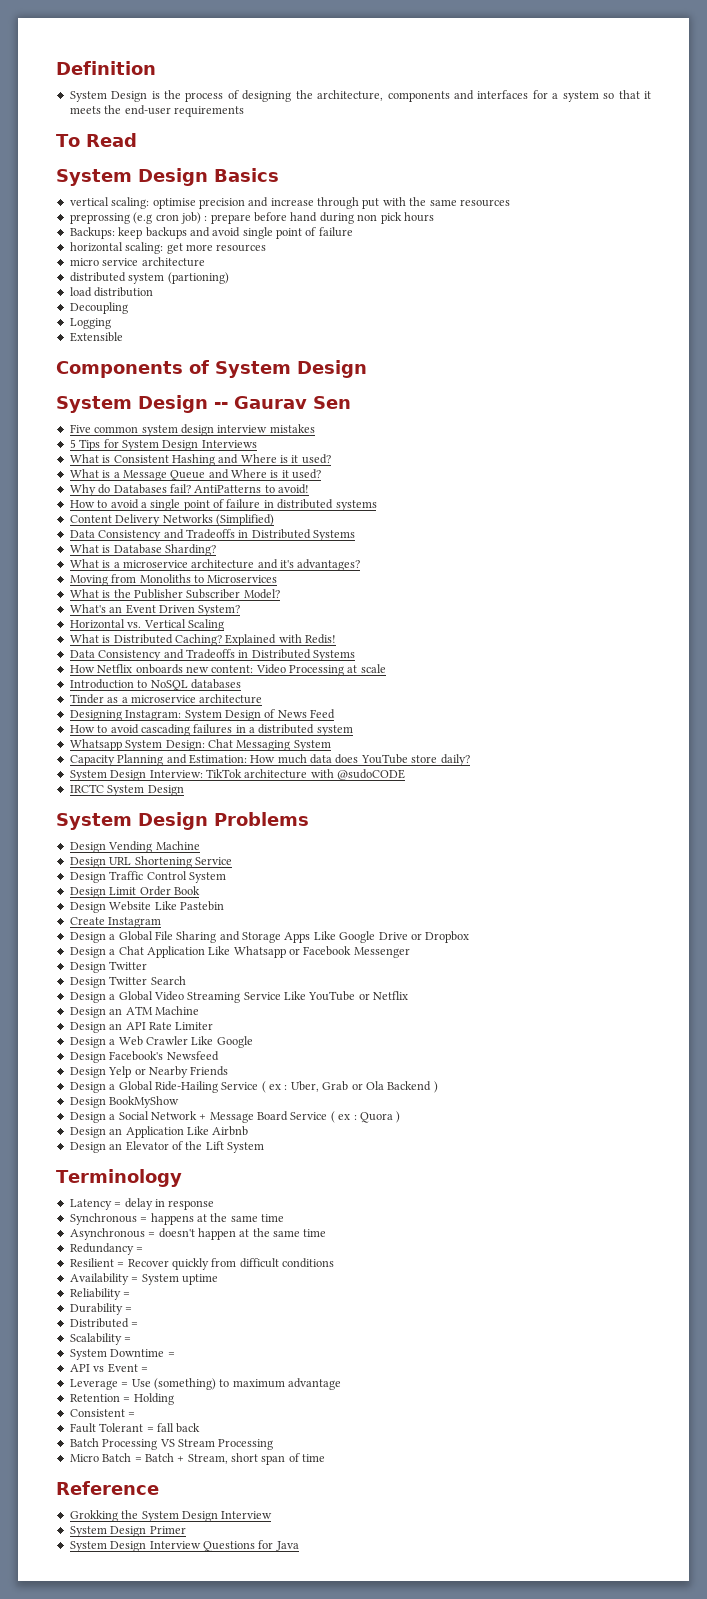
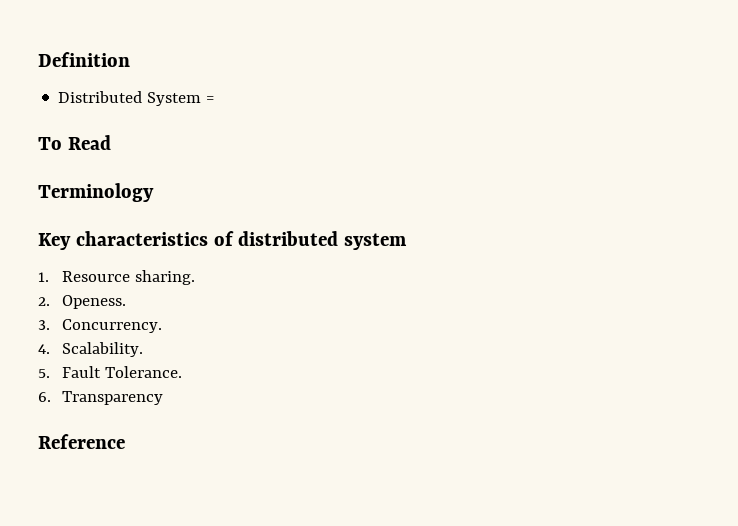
- System Design is the process of designing the architecture, components and interfaces for a system so that it meets the end-user requirements
+ Distributed System =
  To Read
- System Design Basics
- vertical scaling: optimise precision and increase through put with the same resources
- preprossing (e.g cron job) : prepare before hand during non pick hours
- Backups: keep backups and avoid single point of failure
- horizontal scaling: get more resources
- micro service architecture
- distributed system (partioning)
- load distribution
- Decoupling
- Logging
- Extensible
- Components of System Design
- System Design -- Gaurav Sen
- Five common system design interview mistakes
- 5 Tips for System Design Interviews
- What is Consistent Hashing and Where is it used?
- What is a Message Queue and Where is it used?
- Why do Databases fail? AntiPatterns to avoid!
- How to avoid a single point of failure in distributed systems
- Content Delivery Networks (Simplified)
- Data Consistency and Tradeoffs in Distributed Systems
- What is Database Sharding?
- What is a microservice architecture and it's advantages?
- Moving from Monoliths to Microservices
- What is the Publisher Subscriber Model?
- What's an Event Driven System?
- Horizontal vs. Vertical Scaling
- What is Distributed Caching? Explained with Redis!
- Data Consistency and Tradeoffs in Distributed Systems
- How Netflix onboards new content: Video Processing at scale
- Introduction to NoSQL databases
- Tinder as a microservice architecture
- Designing Instagram: System Design of News Feed
- How to avoid cascading failures in a distributed system
- Whatsapp System Design: Chat Messaging System
- Capacity Planning and Estimation: How much data does YouTube store daily?
- System Design Interview: TikTok architecture with @sudoCODE
- IRCTC System Design
- System Design Problems
- Design Vending Machine
- Design URL Shortening Service
- Design Traffic Control System
- Design Limit Order Book
- Design Website Like Pastebin
- Create Instagram
- Design a Global File Sharing and Storage Apps Like Google Drive or Dropbox
- Design a Chat Application Like Whatsapp or Facebook Messenger
- Design Twitter
- Design Twitter Search
- Design a Global Video Streaming Service Like YouTube or Netflix
- Design an ATM Machine
- Design an API Rate Limiter
- Design a Web Crawler Like Google
- Design Facebook's Newsfeed
- Design Yelp or Nearby Friends
- Design a Global Ride-Hailing Service ( ex : Uber, Grab or Ola Backend )
- Design BookMyShow
- Design a Social Network + Message Board Service ( ex : Quora )
- Design an Application Like Airbnb
- Design an Elevator of the Lift System
  Terminology
- Latency = delay in response
- Synchronous = happens at the same time
- Asynchronous = doesn't happen at the same time
- Redundancy =
- Resilient = Recover quickly from difficult conditions
- Availability = System uptime
- Reliability =
- Durability =
- Distributed =
- Scalability =
- System Downtime =
- API vs Event =
- Leverage = Use (something) to maximum advantage
- Retention = Holding
- Consistent =
- Fault Tolerant = fall back
- Batch Processing VS Stream Processing
- Micro Batch = Batch + Stream, short span of time
+ Key characteristics of distributed system
+ 1. Resource sharing.
+ 2. Openess.
+ 3. Concurrency.
+ 4. Scalability.
+ 5. Fault Tolerance.
+ 6. Transparency
  Reference
- Grokking the System Design Interview
- System Design Primer
- System Design Interview Questions for Java

